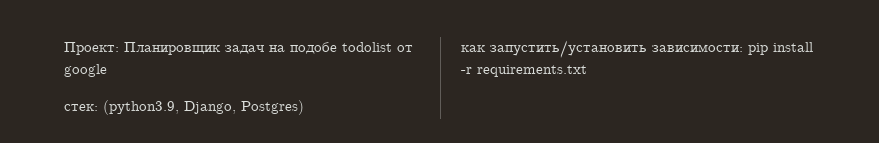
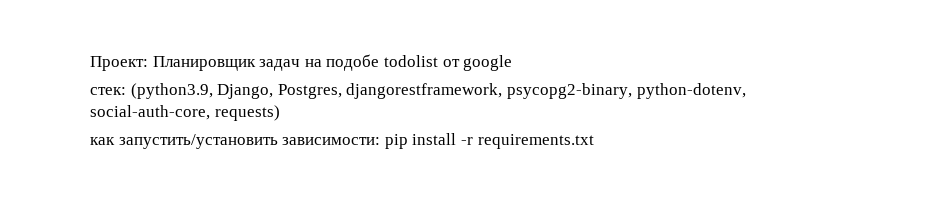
- стек: (python3.9, Django, Postgres)
+ стек: (python3.9, Django, Postgres, djangorestframework, psycopg2-binary, python-dotenv, social-auth-core, requests)

